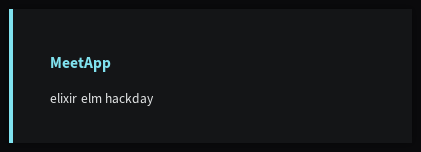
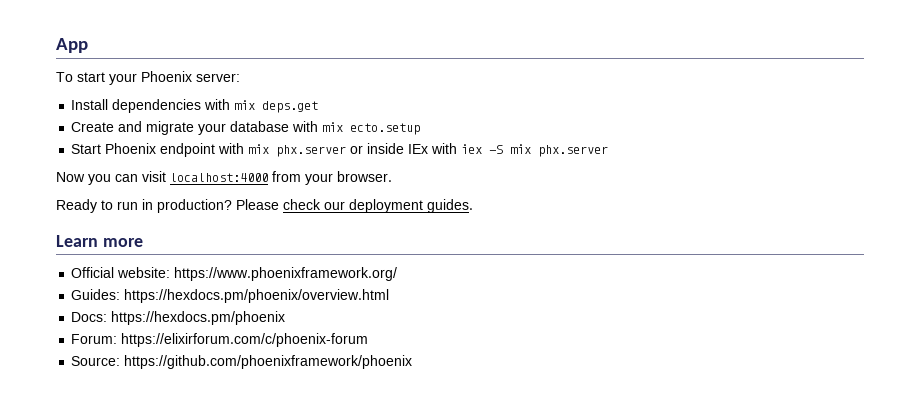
- MeetApp
- elixir elm hackday
+ App
+ To start your Phoenix server:
+ Install dependencies with mix deps.get
+ Create and migrate your database with mix ecto.setup
+ Start Phoenix endpoint with mix phx.server or inside IEx with iex -S mix phx.server
+ Now you can visit localhost:4000 from your browser.
+ Ready to run in production? Please check our deployment guides.
+ Learn more
+ Official website: https://www.phoenixframework.org/
+ Guides: https://hexdocs.pm/phoenix/overview.html
+ Docs: https://hexdocs.pm/phoenix
+ Forum: https://elixirforum.com/c/phoenix-forum
+ Source: https://github.com/phoenixframework/phoenix

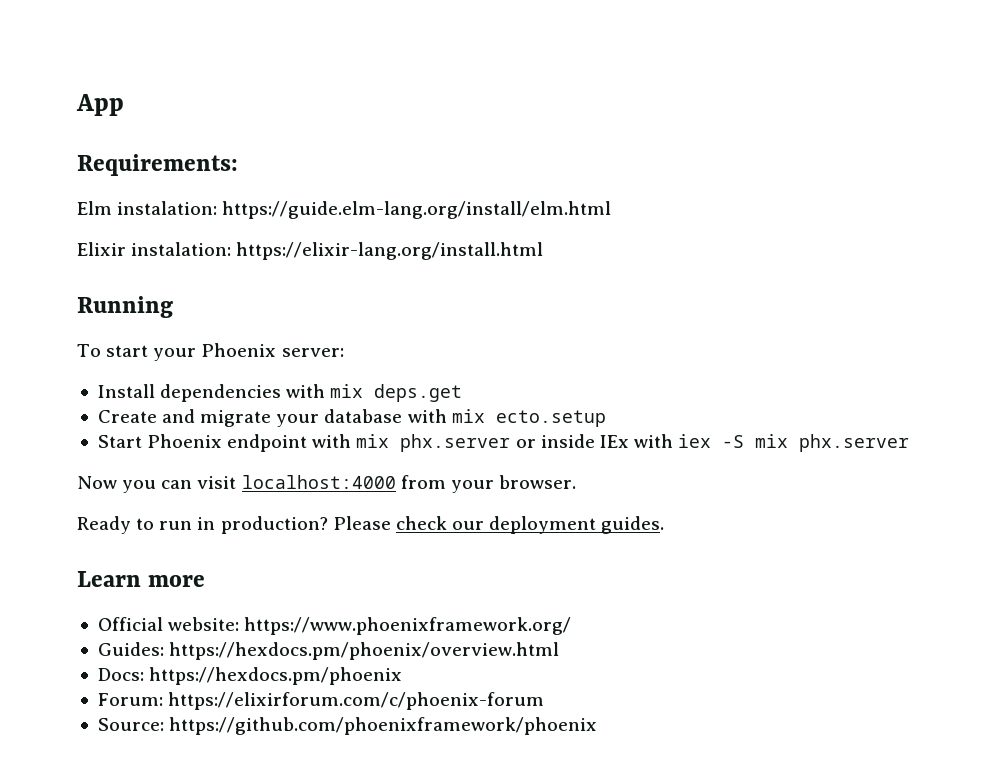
+ Requirements:
+ Elm instalation: https://guide.elm-lang.org/install/elm.html
+ Elixir instalation: https://elixir-lang.org/install.html
+ Running

